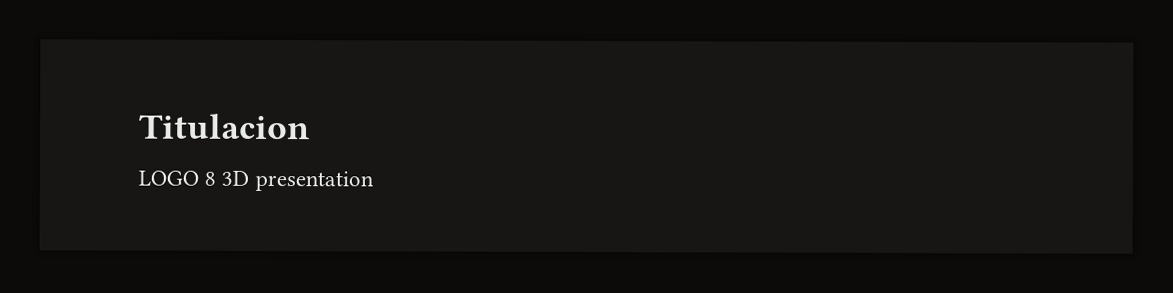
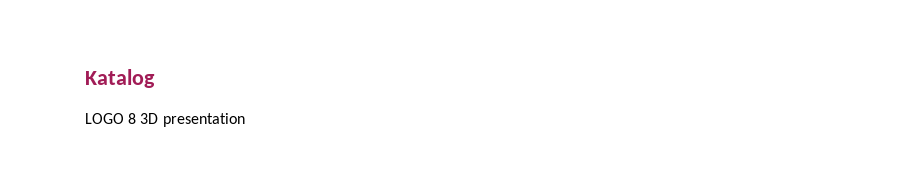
- Titulacion
+ Katalog

